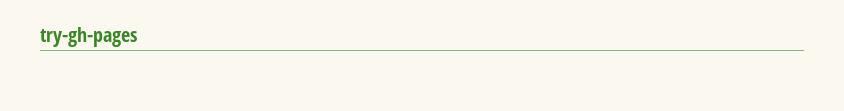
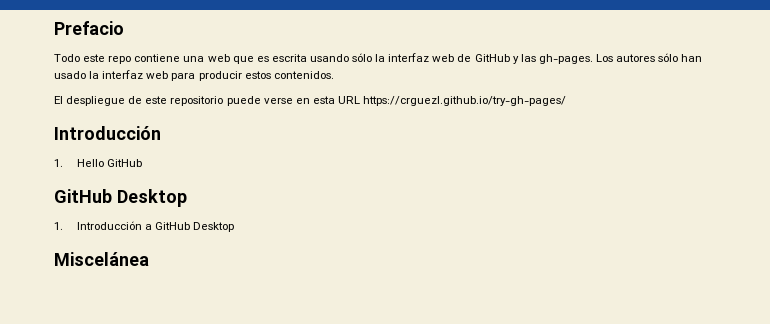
- try-gh-pages
+ Prefacio
+ Todo este repo contiene una web que es escrita usando sólo la interfaz web de GitHub y las gh-pages. Los autores sólo han usado la interfaz web para producir estos contenidos.
+ El despliegue de este repositorio puede verse en esta URL https://crguezl.github.io/try-gh-pages/
+ Introducción
+ 1. Hello GitHub
+ GitHub Desktop
+ 1. Introducción a GitHub Desktop
+ Miscelánea

